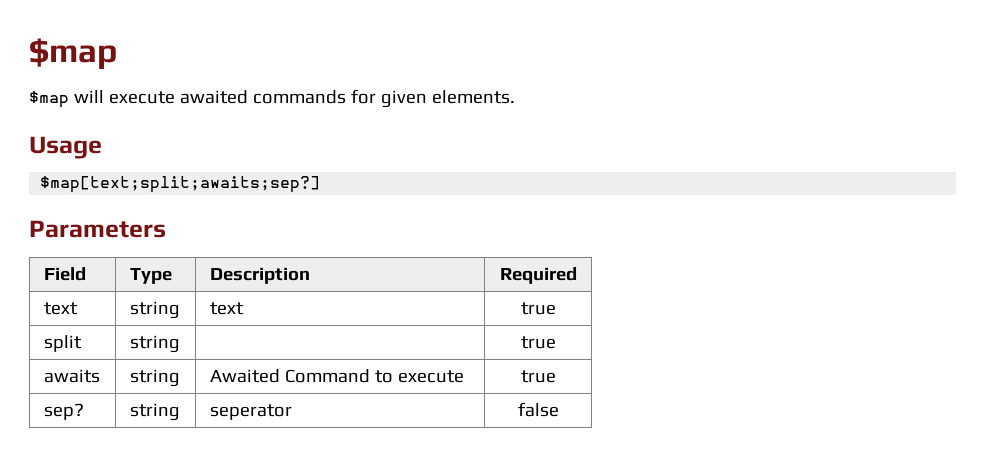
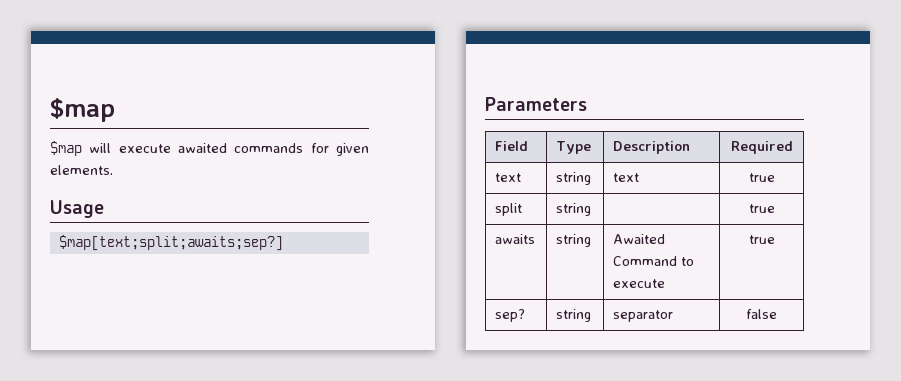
- sep? | string | seperator | false
+ sep? | string | separator | false

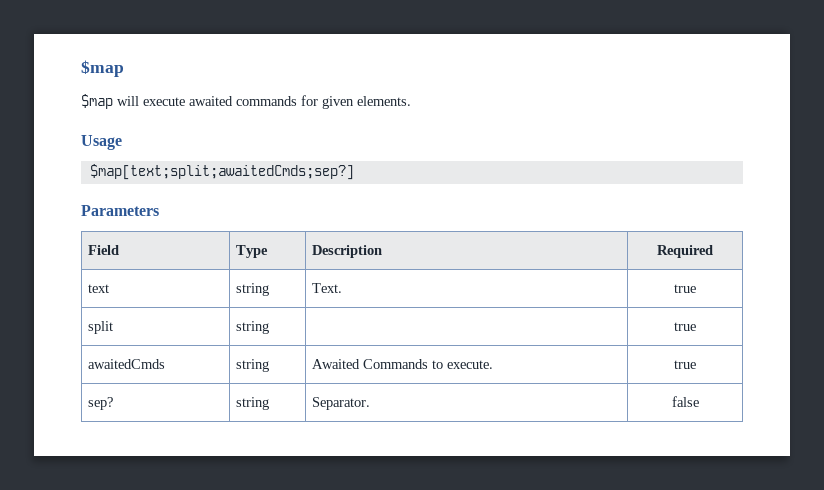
- $map[text;split;awaits;sep?]
+ $map[text;split;awaitedCmds;sep?]
- text | string | text | true
+ text | string | Text. | true
- awaits | string | Awaited Command to execute | true
+ awaitedCmds | string | Awaited Commands to execute. | true
- sep? | string | separator | false
+ sep? | string | Separator. | false

